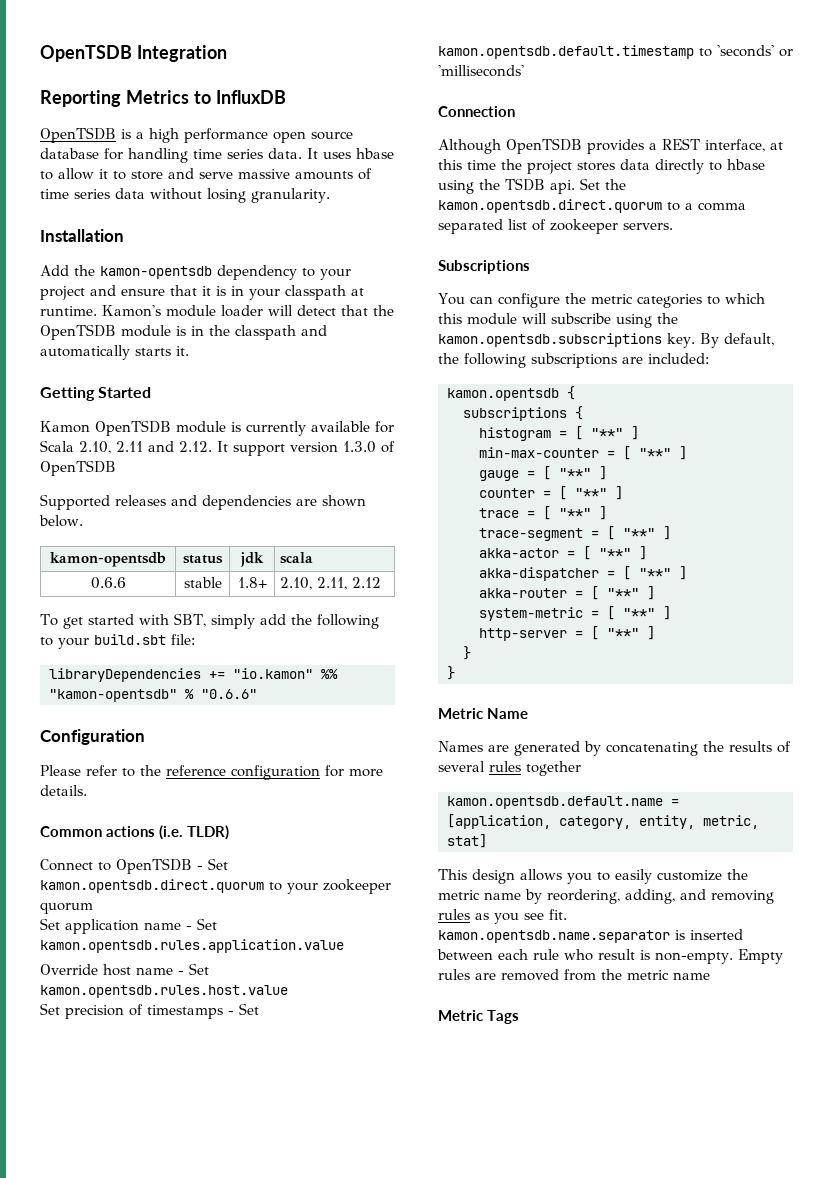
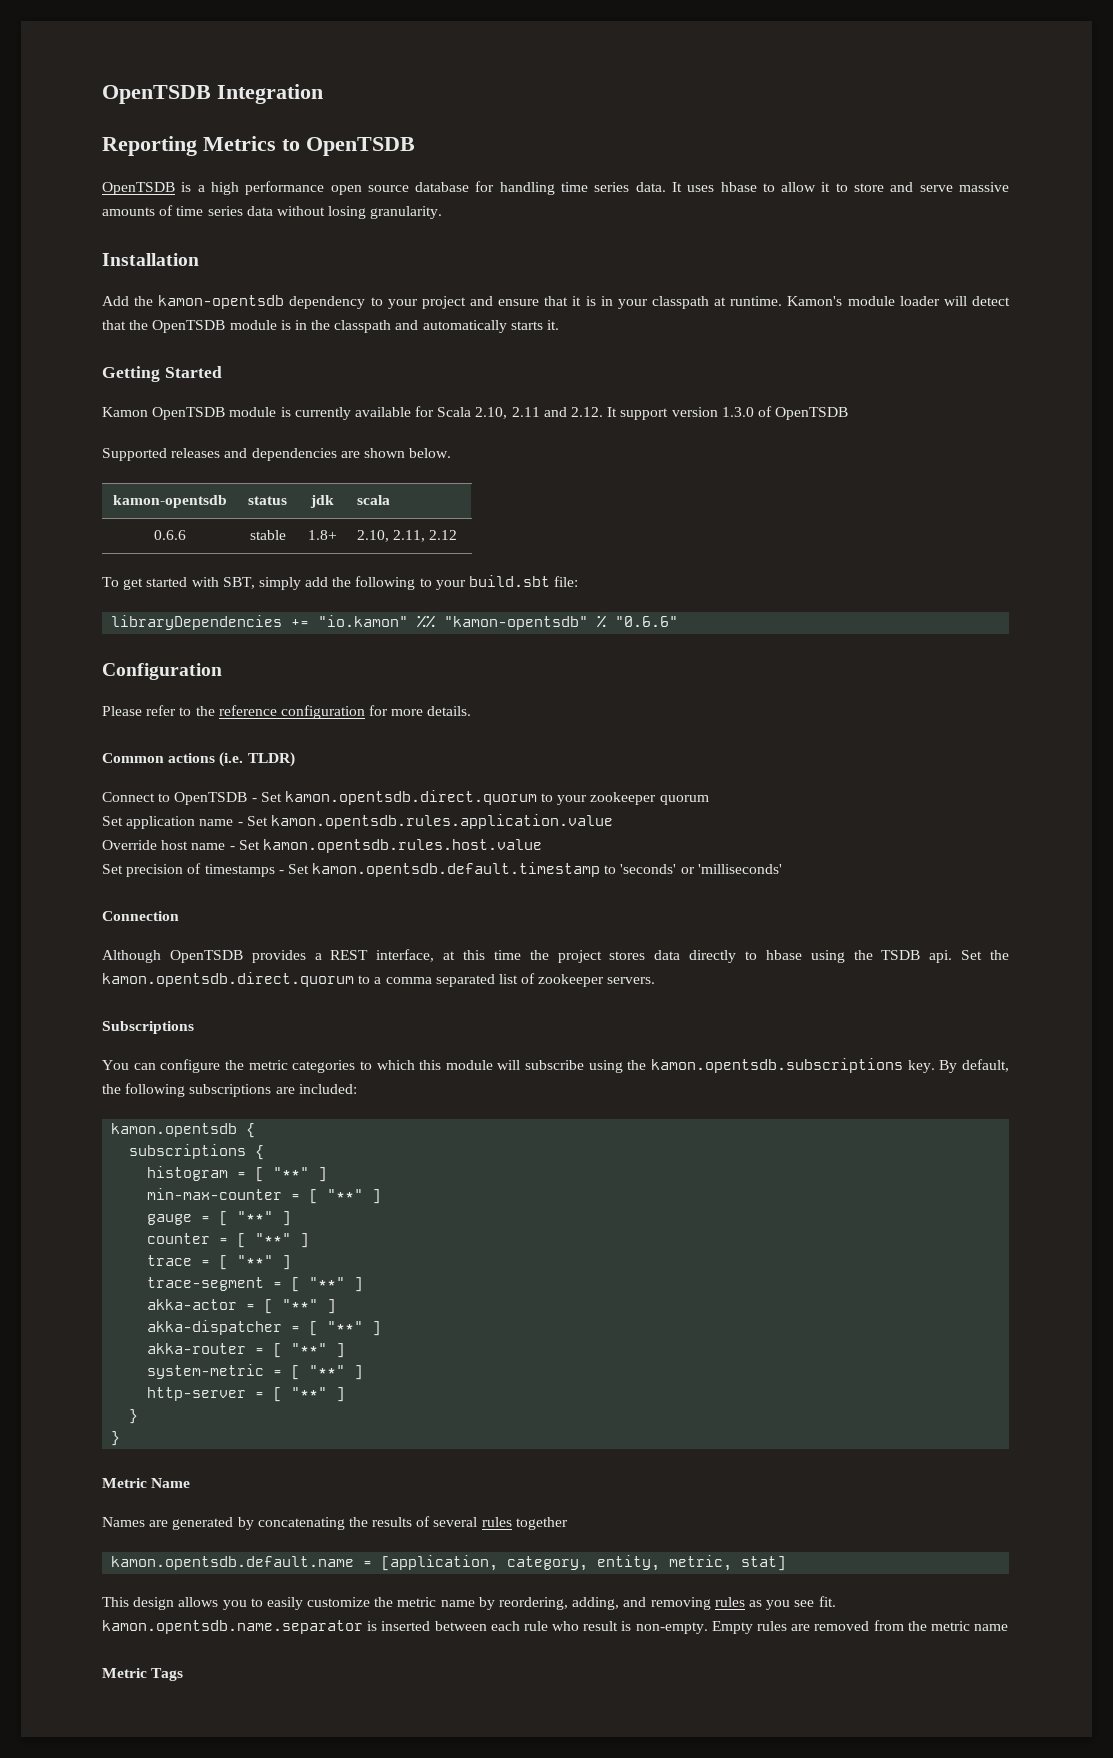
- Reporting Metrics to InfluxDB
+ Reporting Metrics to OpenTSDB

